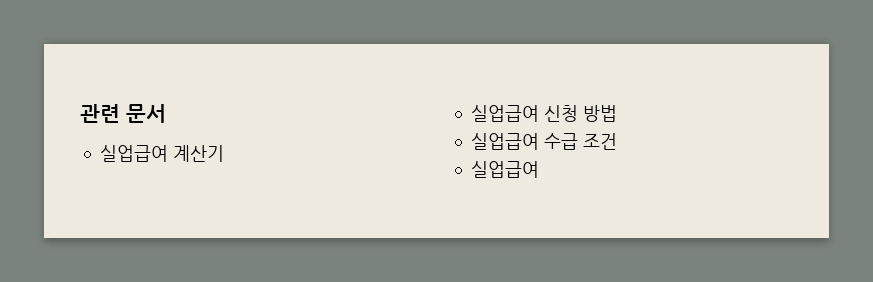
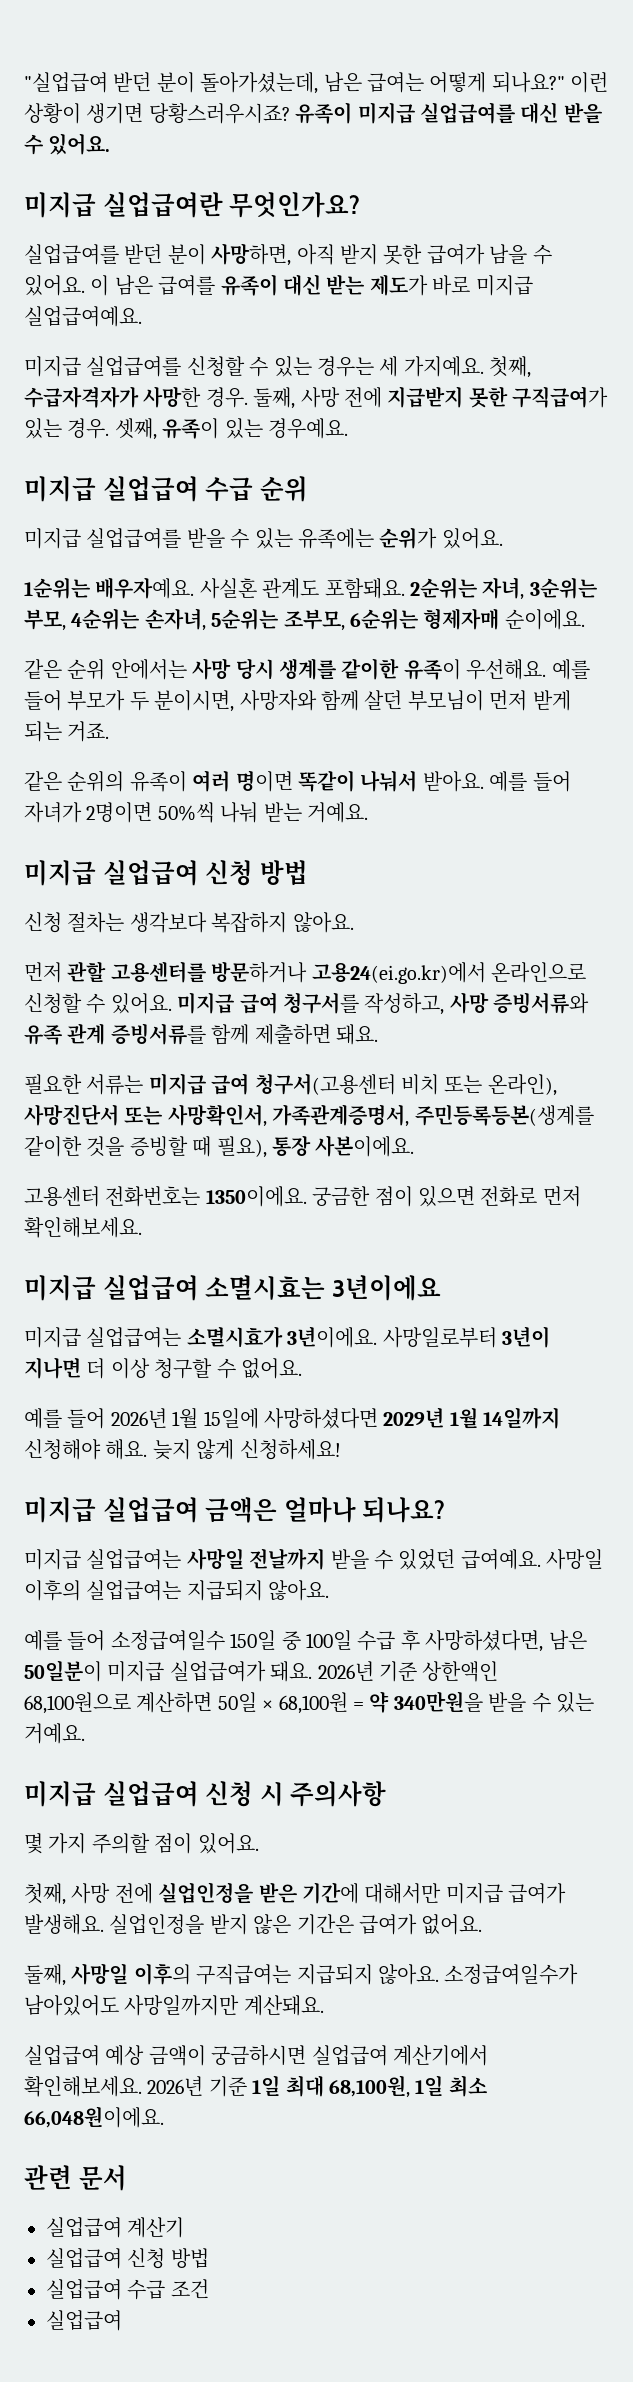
+ "실업급여 받던 분이 돌아가셨는데, 남은 급여는 어떻게 되나요?" 이런 상황이 생기면 당황스러우시죠? 유족이 미지급 실업급여를 대신 받을 수 있어요.
+ 미지급 실업급여란 무엇인가요?
+ 실업급여를 받던 분이 사망하면, 아직 받지 못한 급여가 남을 수 있어요. 이 남은 급여를 유족이 대신 받는 제도가 바로 미지급 실업급여예요.
+ 미지급 실업급여를 신청할 수 있는 경우는 세 가지예요. 첫째, 수급자격자가 사망한 경우. 둘째, 사망 전에 지급받지 못한 구직급여가 있는 경우. 셋째, 유족이 있는 경우예요.
+ 미지급 실업급여 수급 순위
+ 미지급 실업급여를 받을 수 있는 유족에는 순위가 있어요.
+ 1순위는 배우자예요. 사실혼 관계도 포함돼요. 2순위는 자녀, 3순위는 부모, 4순위는 손자녀, 5순위는 조부모, 6순위는 형제자매 순이에요.
+ 같은 순위 안에서는 사망 당시 생계를 같이한 유족이 우선해요. 예를 들어 부모가 두 분이시면, 사망자와 함께 살던 부모님이 먼저 받게 되는 거죠.
+ 같은 순위의 유족이 여러 명이면 똑같이 나눠서 받아요. 예를 들어 자녀가 2명이면 50%씩 나눠 받는 거예요.
+ 미지급 실업급여 신청 방법
+ 신청 절차는 생각보다 복잡하지 않아요.
+ 먼저 관할 고용센터를 방문하거나 고용24(ei.go.kr)에서 온라인으로 신청할 수 있어요. 미지급 급여 청구서를 작성하고, 사망 증빙서류와 유족 관계 증빙서류를 함께 제출하면 돼요.
+ 필요한 서류는 미지급 급여 청구서(고용센터 비치 또는 온라인), 사망진단서 또는 사망확인서, 가족관계증명서, 주민등록등본(생계를 같이한 것을 증빙할 때 필요), 통장 사본이에요.
+ 고용센터 전화번호는 1350이에요. 궁금한 점이 있으면 전화로 먼저 확인해보세요.
+ 미지급 실업급여 소멸시효는 3년이에요
+ 미지급 실업급여는 소멸시효가 3년이에요. 사망일로부터 3년이 지나면 더 이상 청구할 수 없어요.
+ 예를 들어 2026년 1월 15일에 사망하셨다면 2029년 1월 14일까지 신청해야 해요. 늦지 않게 신청하세요!
+ 미지급 실업급여 금액은 얼마나 되나요?
+ 미지급 실업급여는 사망일 전날까지 받을 수 있었던 급여예요. 사망일 이후의 실업급여는 지급되지 않아요.
+ 예를 들어 소정급여일수 150일 중 100일 수급 후 사망하셨다면, 남은 50일분이 미지급 실업급여가 돼요. 2026년 기준 상한액인 68,100원으로 계산하면 50일 × 68,100원 = 약 340만원을 받을 수 있는 거예요.
+ 미지급 실업급여 신청 시 주의사항
+ 몇 가지 주의할 점이 있어요.
+ 첫째, 사망 전에 실업인정을 받은 기간에 대해서만 미지급 급여가 발생해요. 실업인정을 받지 않은 기간은 급여가 없어요.
+ 둘째, 사망일 이후의 구직급여는 지급되지 않아요. 소정급여일수가 남아있어도 사망일까지만 계산돼요.
+ 실업급여 예상 금액이 궁금하시면 실업급여 계산기에서 확인해보세요. 2026년 기준 1일 최대 68,100원, 1일 최소 66,048원이에요.

